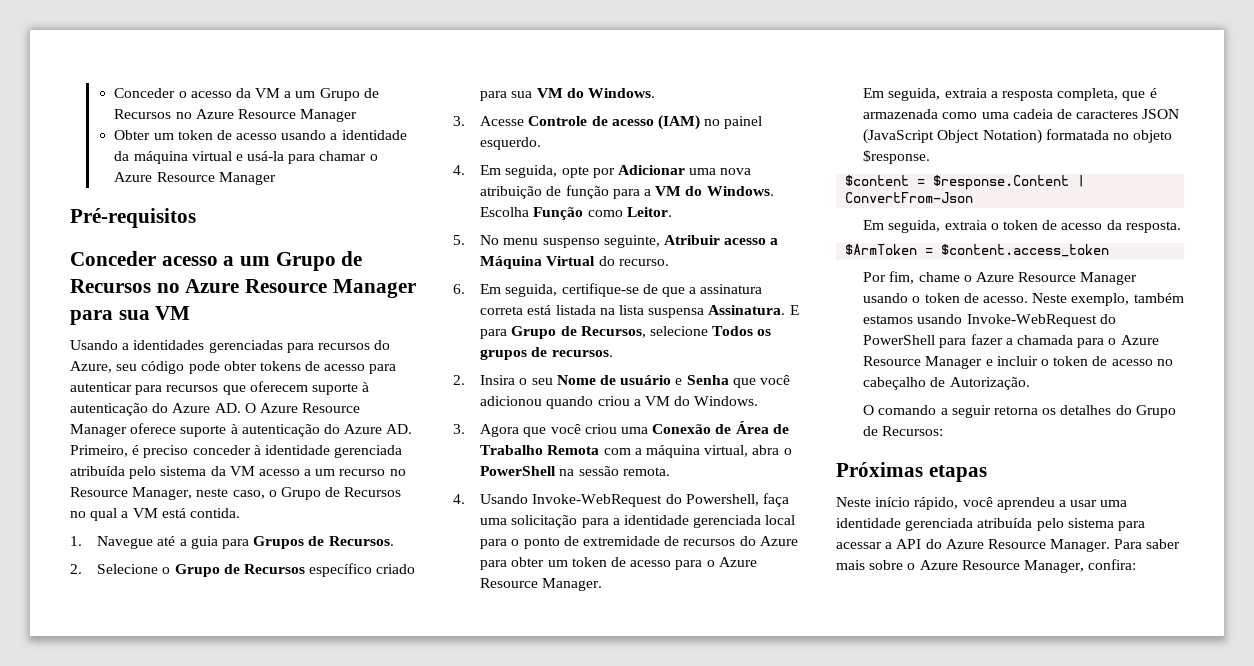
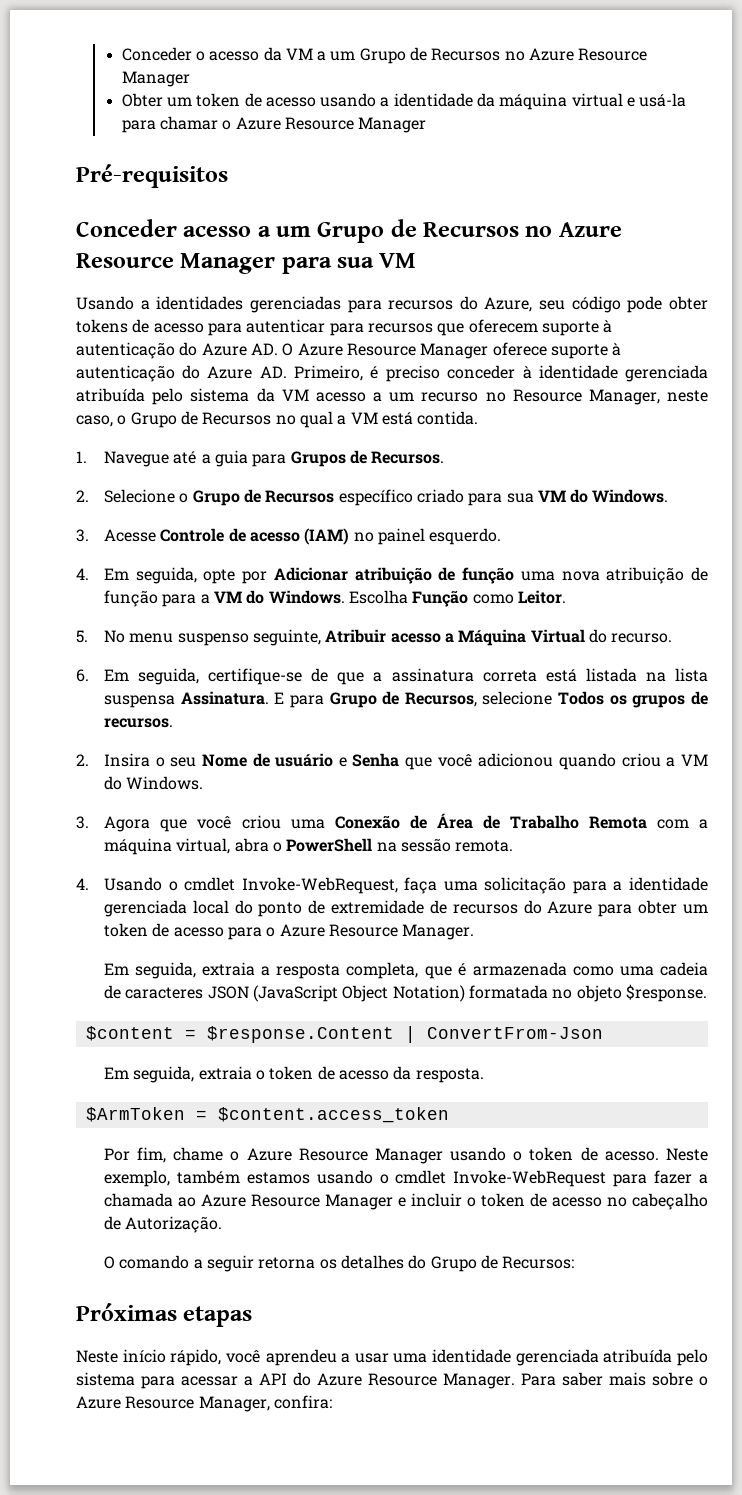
- 4. Em seguida, opte por Adicionar uma nova atribuição de função para a VM do Windows.
+ 4. Em seguida, opte por Adicionar atribuição de função uma nova atribuição de função para a VM do Windows.
- 4. Usando Invoke-WebRequest do Powershell, faça uma solicitação para a identidade gerenciada local para o ponto de extremidade de recursos do Azure para obter um token de acesso para o Azure Resource Manager.
+ 4. Usando o cmdlet Invoke-WebRequest, faça uma solicitação para a identidade gerenciada local do ponto de extremidade de recursos do Azure para obter um token de acesso para o Azure Resource Manager.
- Neste exemplo, também estamos usando Invoke-WebRequest do PowerShell para fazer a chamada para o Azure Resource Manager e incluir o token de acesso no cabeçalho de Autorização.
+ Neste exemplo, também estamos usando o cmdlet Invoke-WebRequest para fazer a chamada ao Azure Resource Manager e incluir o token de acesso no cabeçalho de Autorização.

